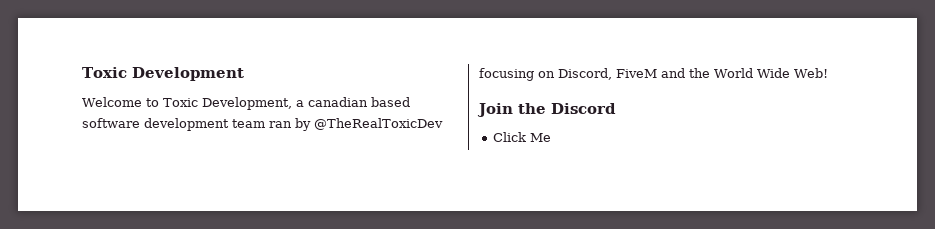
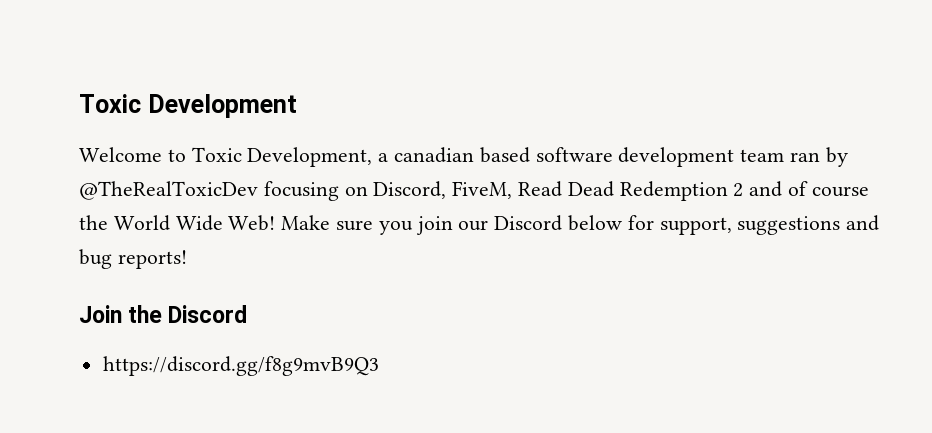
- Welcome to Toxic Development, a canadian based software development team ran by @TheRealToxicDev focusing on Discord, FiveM and the World Wide Web!
+ Welcome to Toxic Development, a canadian based software development team ran by @TheRealToxicDev focusing on Discord, FiveM, Read Dead Redemption 2 and of course the World Wide Web! Make sure you join our Discord below for support, suggestions and bug reports!
- Click Me
+ https://discord.gg/f8g9mvB9Q3

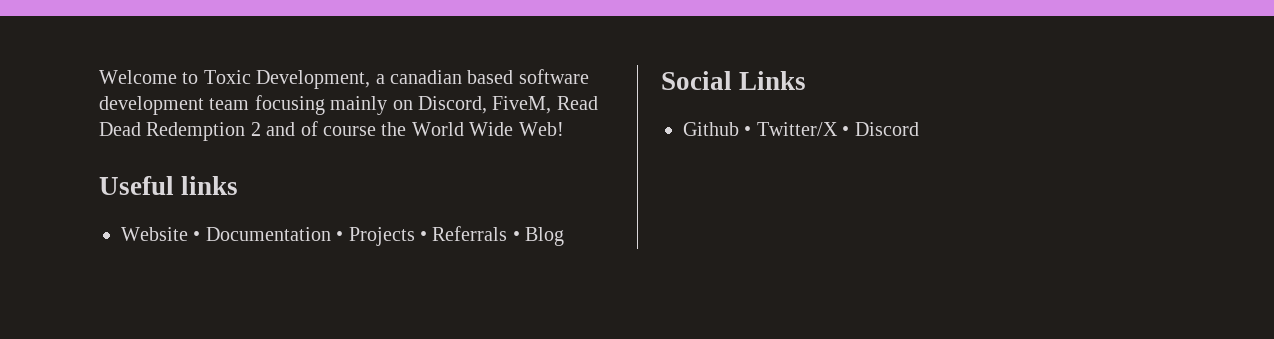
- Toxic Development
- Welcome to Toxic Development, a canadian based software development team ran by @TheRealToxicDev focusing on Discord, FiveM, Read Dead Redemption 2 and of course the World Wide Web! Make sure you join our Discord below for support, suggestions and bug reports!
- Join the Discord
- https://discord.gg/f8g9mvB9Q3
+ Welcome to Toxic Development, a canadian based software development team focusing mainly on Discord, FiveM, Read Dead Redemption 2 and of course the World Wide Web!
+ Useful links
+ Website • Documentation • Projects • Referrals • Blog
+ Social Links
+ Github • Twitter/X • Discord

